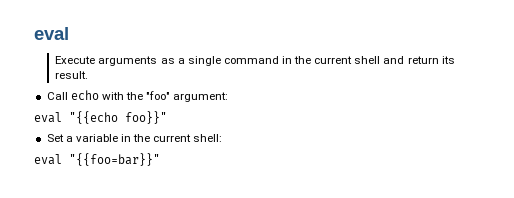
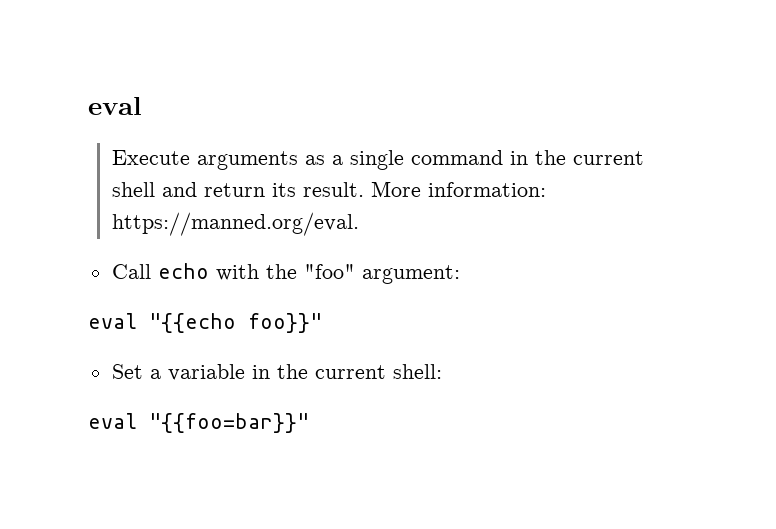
+ More information: https://manned.org/eval.

